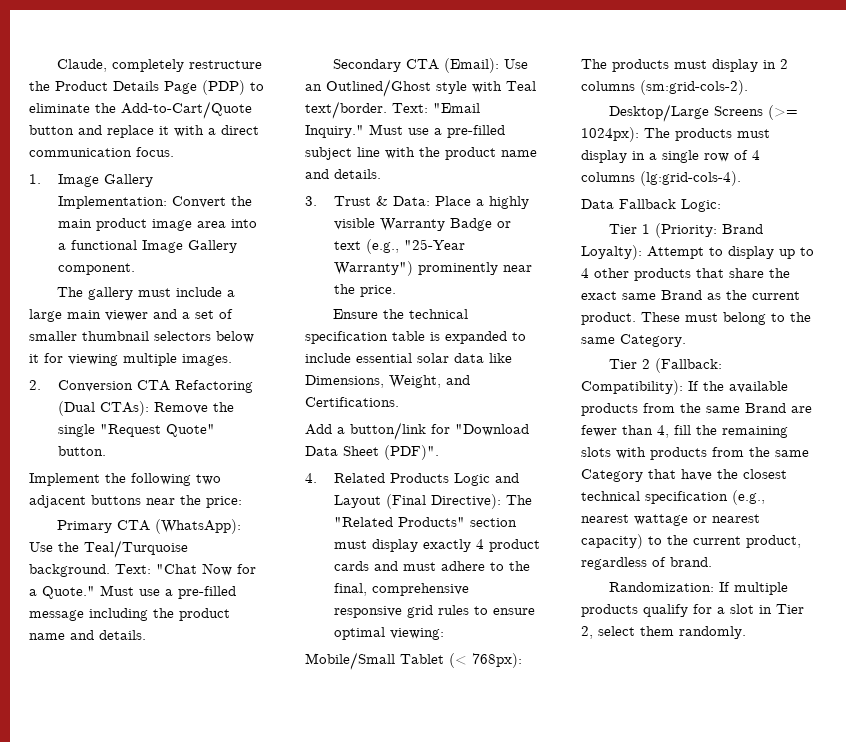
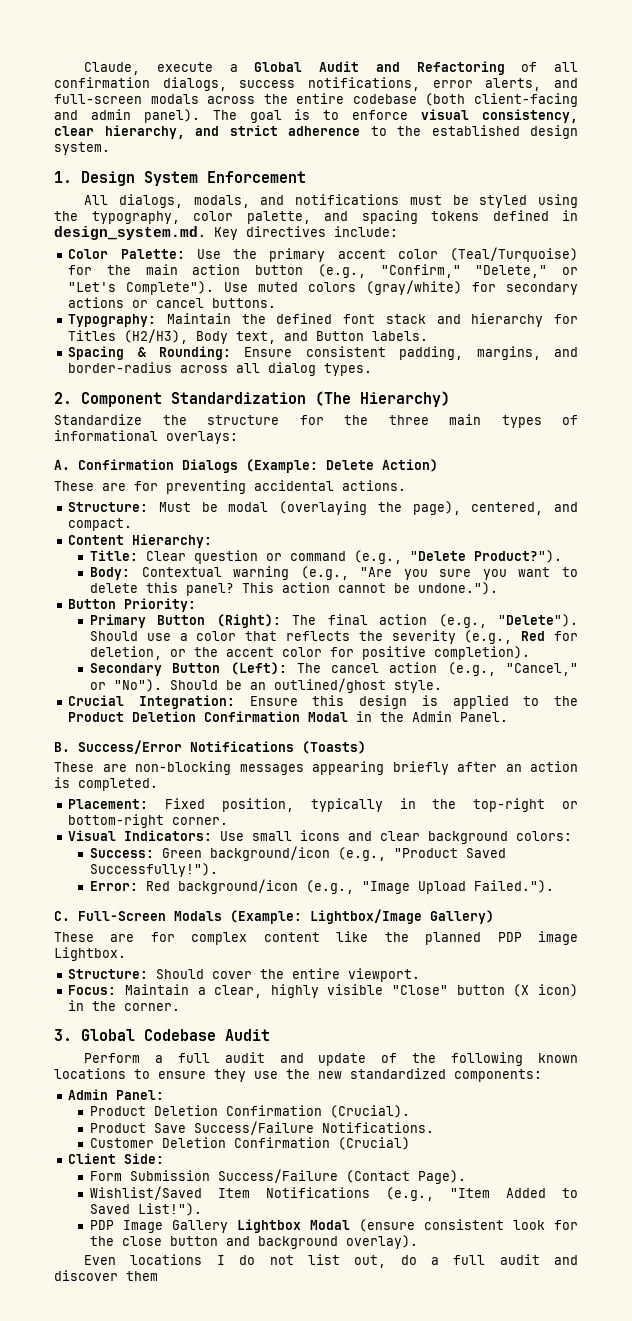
- Claude, completely restructure the Product Details Page (PDP) to eliminate the Add-to-Cart/Quote button and replace it with a direct communication focus.
- 1. Image Gallery Implementation: Convert the main product image area into a functional Image Gallery component.
- The gallery must include a large main viewer and a set of smaller thumbnail selectors below it for viewing multiple images.
- 2. Conversion CTA Refactoring (Dual CTAs): Remove the single "Request Quote" button.
- Implement the following two adjacent buttons near the price:
- Primary CTA (WhatsApp): Use the Teal/Turquoise background. Text: "Chat Now for a Quote." Must use a pre-filled message including the product name and details.
- Secondary CTA (Email): Use an Outlined/Ghost style with Teal text/border. Text: "Email Inquiry." Must use a pre-filled subject line with the product name and details.
- 3. Trust & Data: Place a highly visible Warranty Badge or text (e.g., "25-Year Warranty") prominently near the price.
- Ensure the technical specification table is expanded to include essential solar data like Dimensions, Weight, and Certifications.
- Add a button/link for "Download Data Sheet (PDF)".
- 4. Related Products Logic and Layout (Final Directive): The "Related Products" section must display exactly 4 product cards and must adhere to the final, comprehensive responsive grid rules to ensure optimal viewing:
- Mobile/Small Tablet (< 768px): The products must display in 2 columns (sm:grid-cols-2).
- Desktop/Large Screens (>= 1024px): The products must display in a single row of 4 columns (lg:grid-cols-4).
- Data Fallback Logic:
- Tier 1 (Priority: Brand Loyalty): Attempt to display up to 4 other products that share the exact same Brand as the current product. These must belong to the same Category.
- Tier 2 (Fallback: Compatibility): If the available products from the same Brand are fewer than 4, fill the remaining slots with products from the same Category that have the closest technical specification (e.g., nearest wattage or nearest capacity) to the current product, regardless of brand.
- Randomization: If multiple products qualify for a slot in Tier 2, select them randomly.
+ Claude, execute a Global Audit and Refactoring of all confirmation dialogs, success notifications, error alerts, and full-screen modals across the entire codebase (both client-facing and admin panel). The goal is to enforce visual consistency, clear hierarchy, and strict adherence to the established design system.
+ 1. Design System Enforcement
+ All dialogs, modals, and notifications must be styled using the typography, color palette, and spacing tokens defined in design_system.md. Key directives include:
+ Color Palette: Use the primary accent color (Teal/Turquoise) for the main action button (e.g., "Confirm," "Delete," or "Let's Complete"). Use muted colors (gray/white) for secondary actions or cancel buttons.
+ Typography: Maintain the defined font stack and hierarchy for Titles (H2/H3), Body text, and Button labels.
+ Spacing & Rounding: Ensure consistent padding, margins, and border-radius across all dialog types.
+ 2. Component Standardization (The Hierarchy)
+ Standardize the structure for the three main types of informational overlays:
+ A. Confirmation Dialogs (Example: Delete Action)
+ These are for preventing accidental actions.
+ Structure: Must be modal (overlaying the page), centered, and compact.
+ Content Hierarchy:
+ Title: Clear question or command (e.g., "Delete Product?").
+ Body: Contextual warning (e.g., "Are you sure you want to delete this panel? This action cannot be undone.").
+ Button Priority:
+ Primary Button (Right): The final action (e.g., "Delete"). Should use a color that reflects the severity (e.g., Red for deletion, or the accent color for positive completion).
+ Secondary Button (Left): The cancel action (e.g., "Cancel," or "No"). Should be an outlined/ghost style.
+ Crucial Integration: Ensure this design is applied to the Product Deletion Confirmation Modal in the Admin Panel.
+ B. Success/Error Notifications (Toasts)
+ These are non-blocking messages appearing briefly after an action is completed.
+ Placement: Fixed position, typically in the top-right or bottom-right corner.
+ Visual Indicators: Use small icons and clear background colors:
+ Success: Green background/icon (e.g., "Product Saved Successfully!").
+ Error: Red background/icon (e.g., "Image Upload Failed.").
+ C. Full-Screen Modals (Example: Lightbox/Image Gallery)
+ These are for complex content like the planned PDP image Lightbox.
+ Structure: Should cover the entire viewport.
+ Focus: Maintain a clear, highly visible "Close" button (X icon) in the corner.
+ 3. Global Codebase Audit
+ Perform a full audit and update of the following known locations to ensure they use the new standardized components:
+ Admin Panel:
+ Product Deletion Confirmation (Crucial).
+ Product Save Success/Failure Notifications.
+ Customer Deletion Confirmation (Crucial)
+ Client Side:
+ Form Submission Success/Failure (Contact Page).
+ Wishlist/Saved Item Notifications (e.g., "Item Added to Saved List!").
+ PDP Image Gallery Lightbox Modal (ensure consistent look for the close button and background overlay).
+ Even locations I do not list out, do a full audit and discover them

